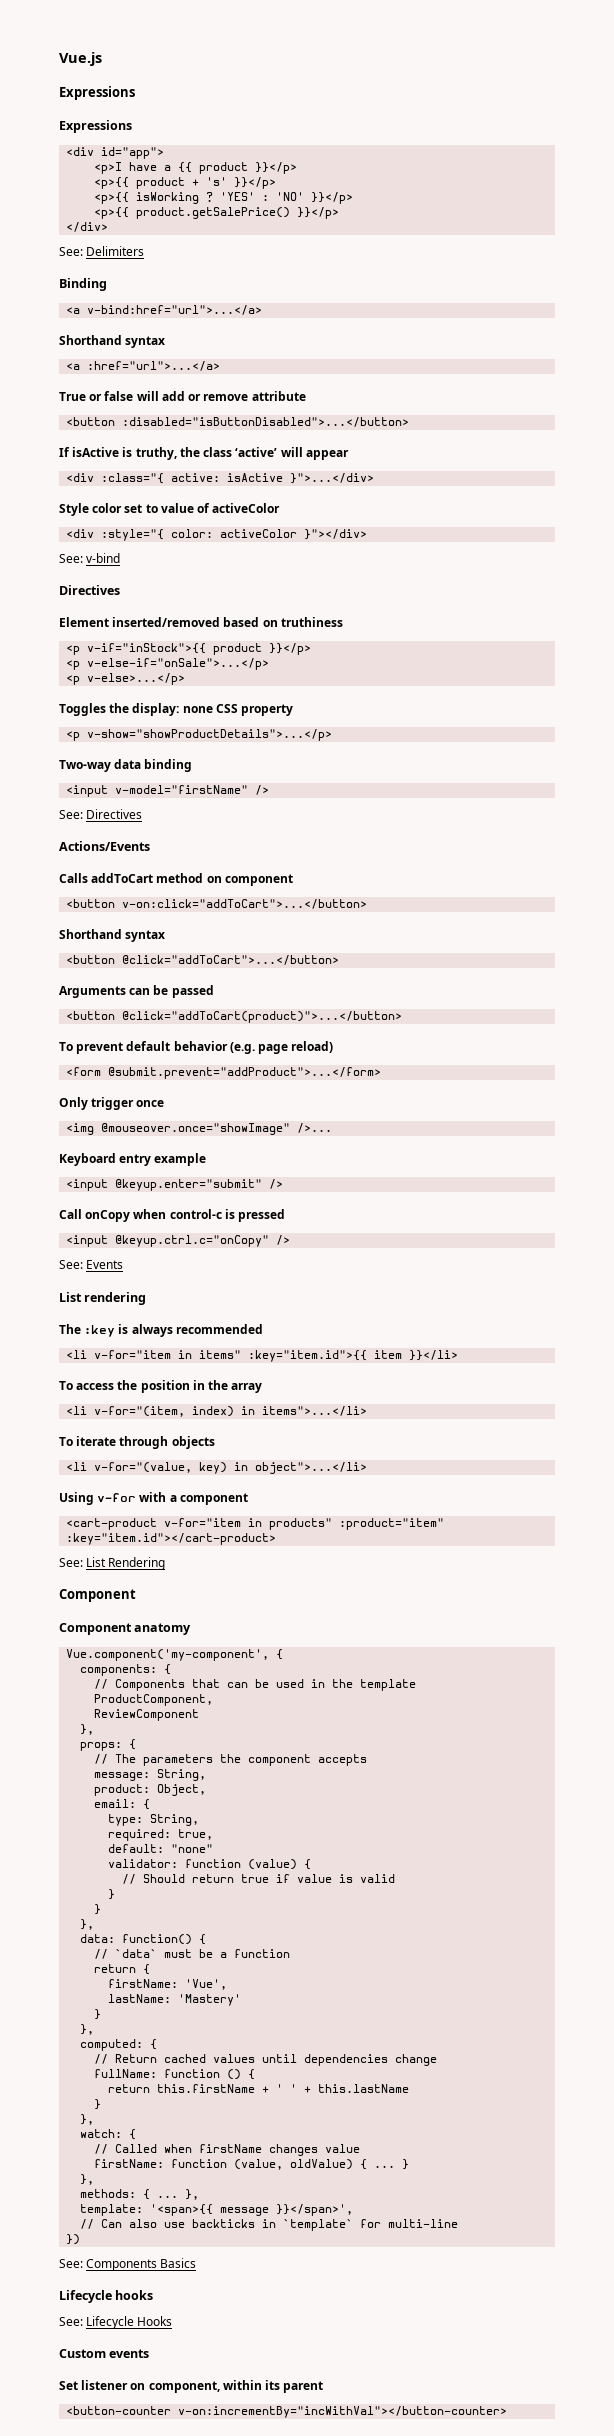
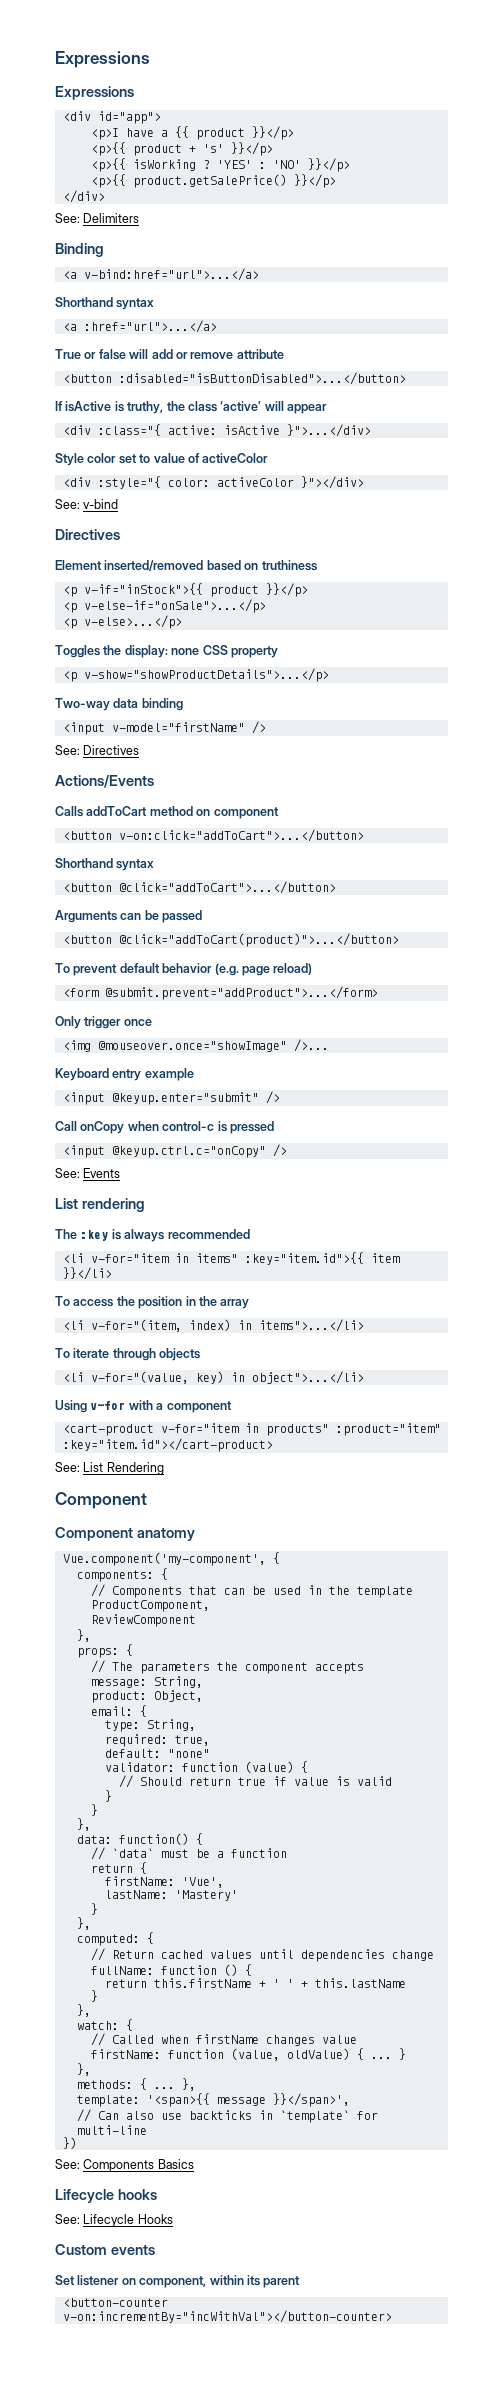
- Vue.js

